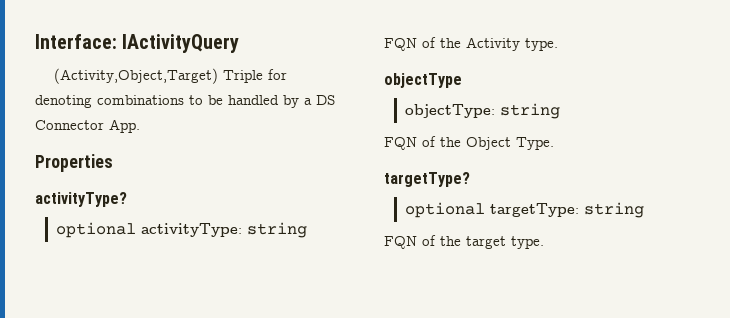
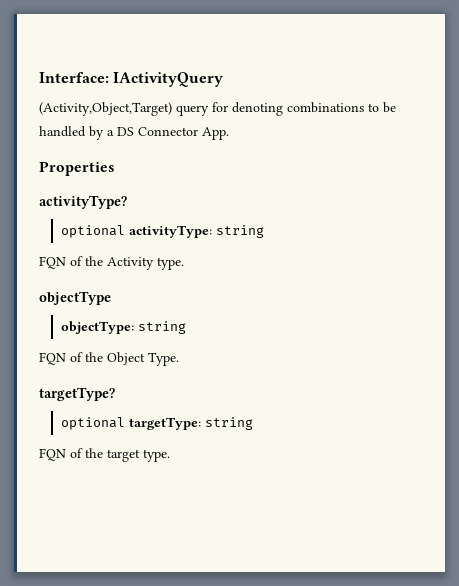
- (Activity,Object,Target) Triple for denoting combinations to be handled by a DS Connector App.
+ (Activity,Object,Target) query for denoting combinations to be handled by a DS Connector App.

